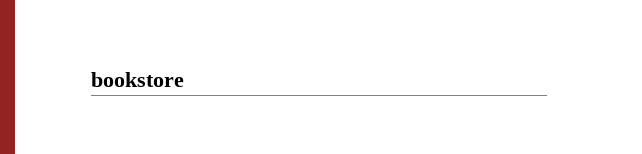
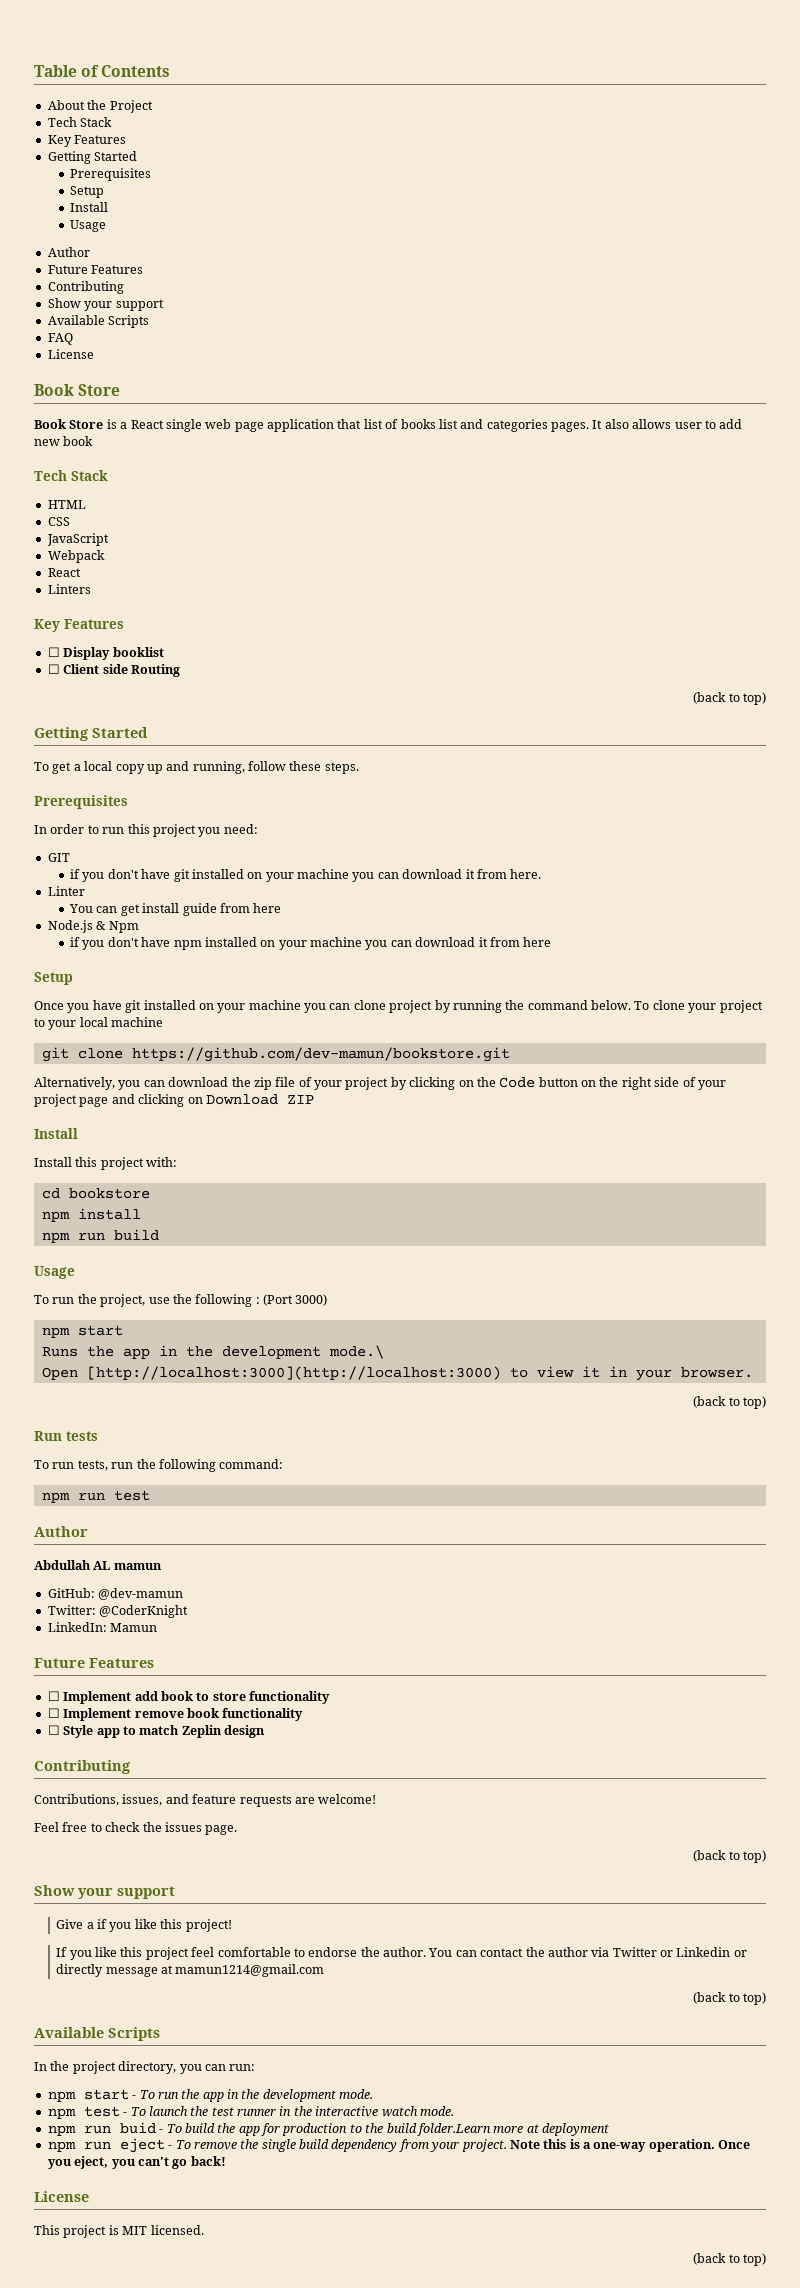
- bookstore
+ Table of Contents
+ About the Project
+ Tech Stack
+ Key Features
+ Getting Started
+ Prerequisites
+ Setup
+ Install
+ Usage
+ Author
+ Future Features
+ Contributing
+ Show your support
+ Available Scripts
+ FAQ
+ License
+ Book Store
+ Book Store is a React single web page application that list of books list and categories pages. It also allows user to add new book
+ Tech Stack
+ HTML
+ CSS
+ JavaScript
+ Webpack
+ React
+ Linters
+ Key Features
+ ☐ Display booklist
+ ☐ Client side Routing
+ (back to top)
+ Getting Started
+ To get a local copy up and running, follow these steps.
+ Prerequisites
+ In order to run this project you need:
+ GIT
+ if you don't have git installed on your machine you can download it from here.
+ Linter
+ You can get install guide from here
+ Node.js & Npm
+ if you don't have npm installed on your machine you can download it from here
+ Setup
+ Once you have git installed on your machine you can clone project by running the command below. To clone your project to your local machine
+ git clone https://github.com/dev-mamun/bookstore.git
+ Alternatively, you can download the zip file of your project by clicking on the Code button on the right side of your project page and clicking on Download ZIP
+ Install
+ Install this project with:
+ cd bookstore
+ npm install
+ npm run build
+ Usage
+ To run the project, use the following : (Port 3000)
+ npm start
+ Runs the app in the development mode.\
+ Open [http://localhost:3000](http://localhost:3000) to view it in your browser.
+ (back to top)
+ Run tests
+ To run tests, run the following command:
+ npm run test
+ Author
+ Abdullah AL mamun
+ GitHub: @dev-mamun
+ Twitter: @CoderKnight
+ LinkedIn: Mamun
+ Future Features
+ ☐ Implement add book to store functionality
+ ☐ Implement remove book functionality
+ ☐ Style app to match Zeplin design
+ Contributing
+ Contributions, issues, and feature requests are welcome!
+ Feel free to check the issues page.
+ (back to top)
+ Show your support
+ Give a if you like this project!
+ If you like this project feel comfortable to endorse the author. You can contact the author via Twitter or Linkedin or directly message at mamun1214@gmail.com
+ (back to top)
+ Available Scripts
+ In the project directory, you can run:
+ npm start - To run the app in the development mode.
+ npm test - To launch the test runner in the interactive watch mode.
+ npm run buid - To build the app for production to the build folder.Learn more at deployment
+ npm run eject - To remove the single build dependency from your project. Note this is a one-way operation. Once you eject, you can't go back!
+ License
+ This project is MIT licensed.
+ (back to top)

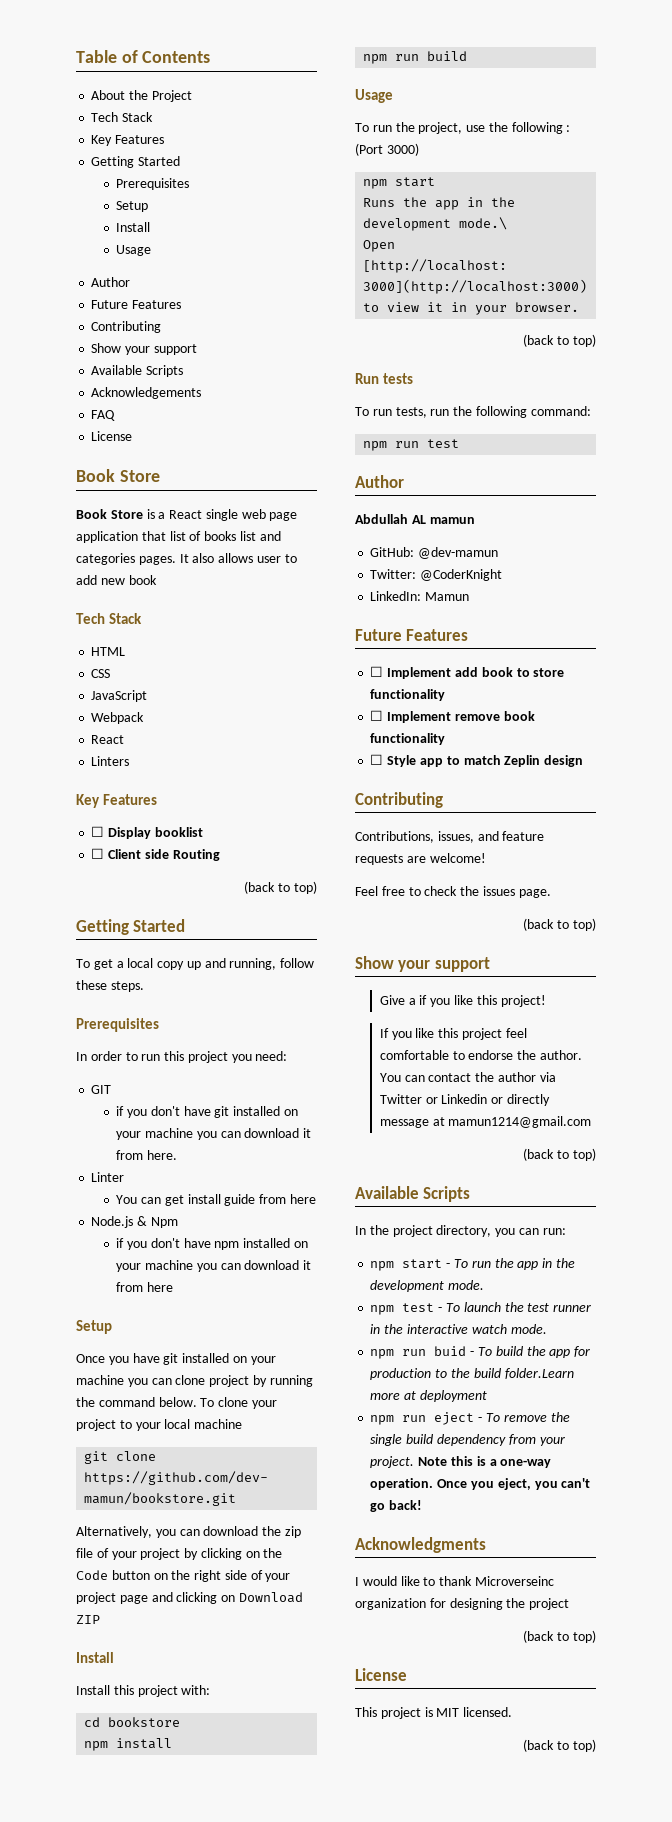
+ Acknowledgements
+ Acknowledgments
+ I would like to thank Microverseinc organization for designing the project
+ (back to top)

